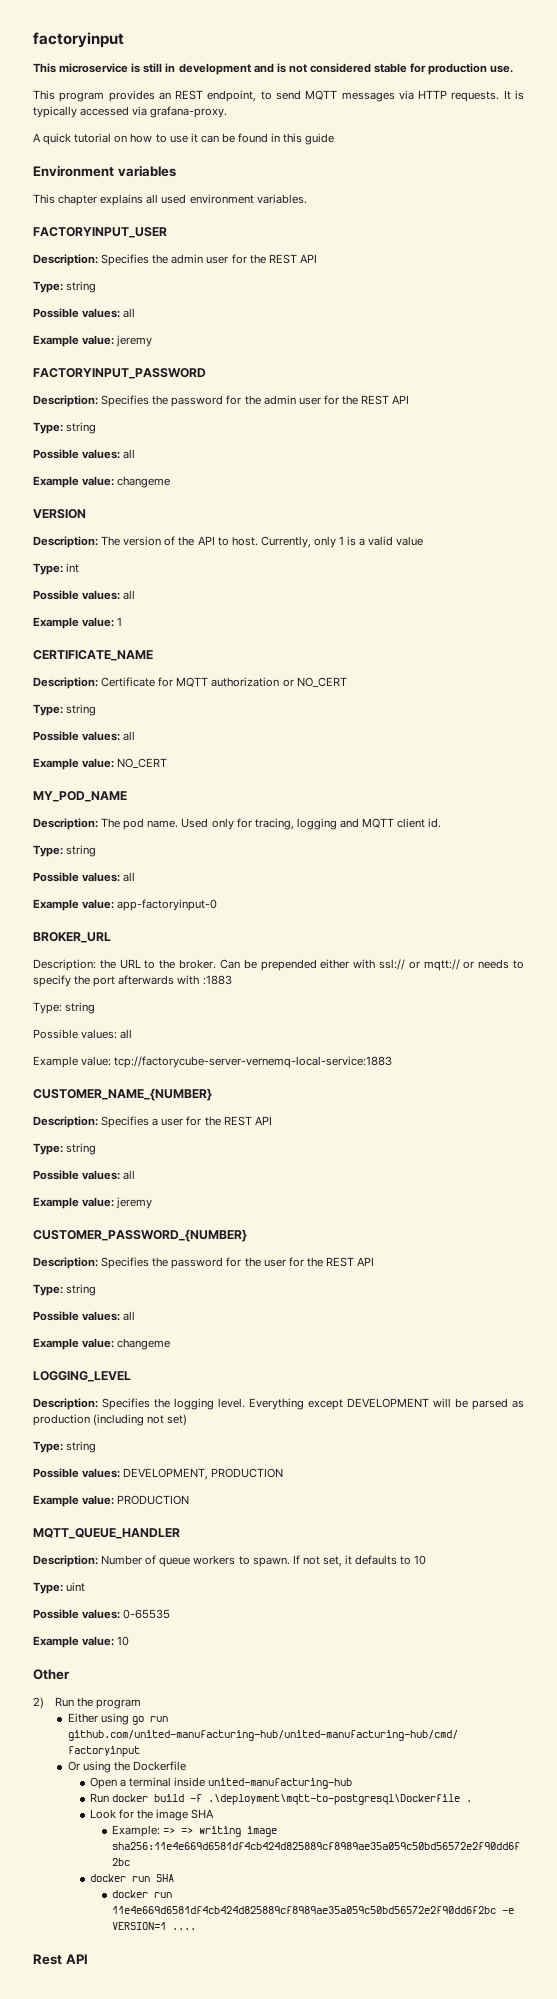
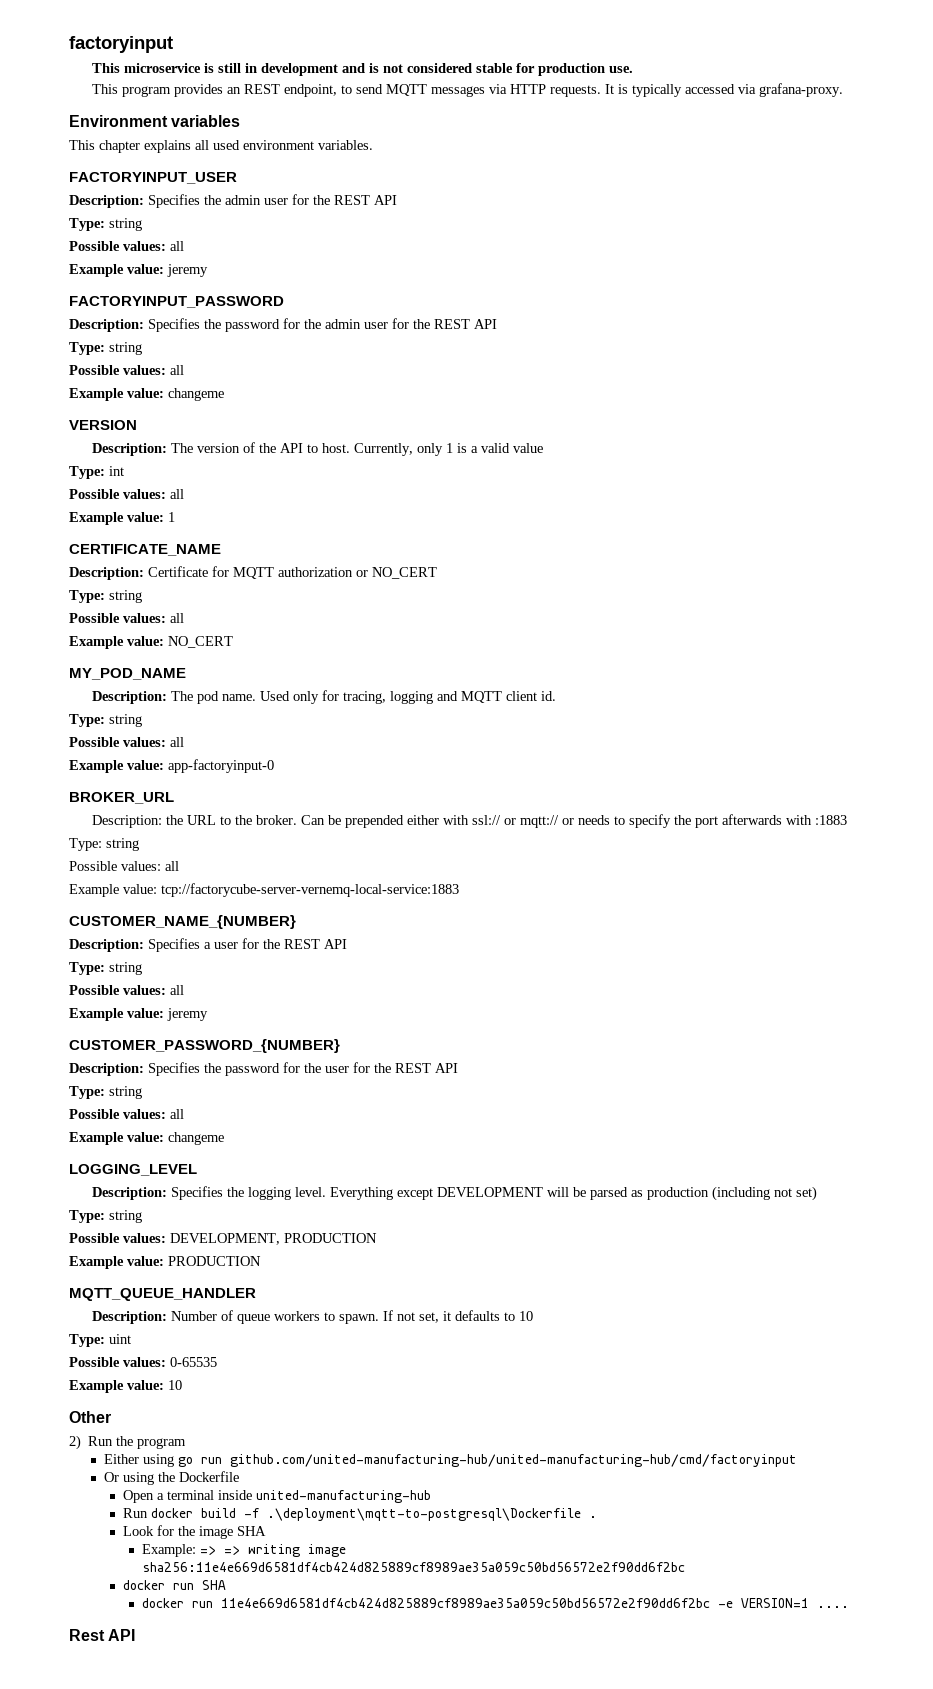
- A quick tutorial on how to use it can be found in this guide

